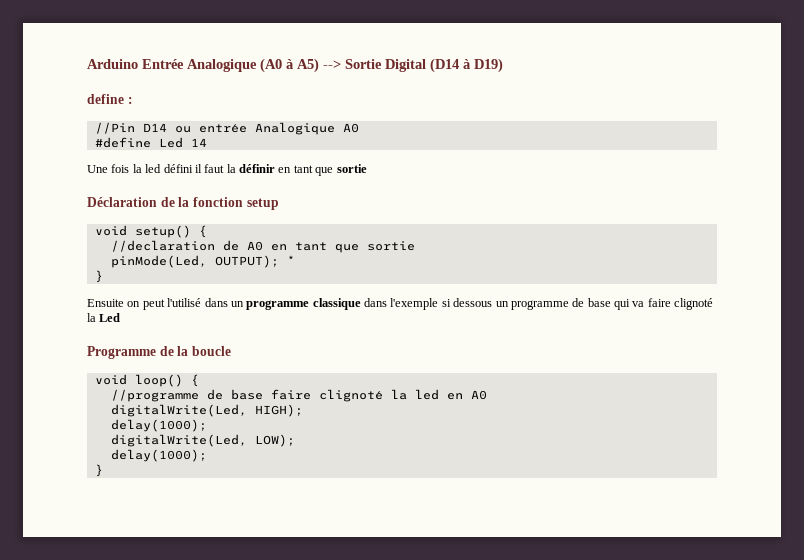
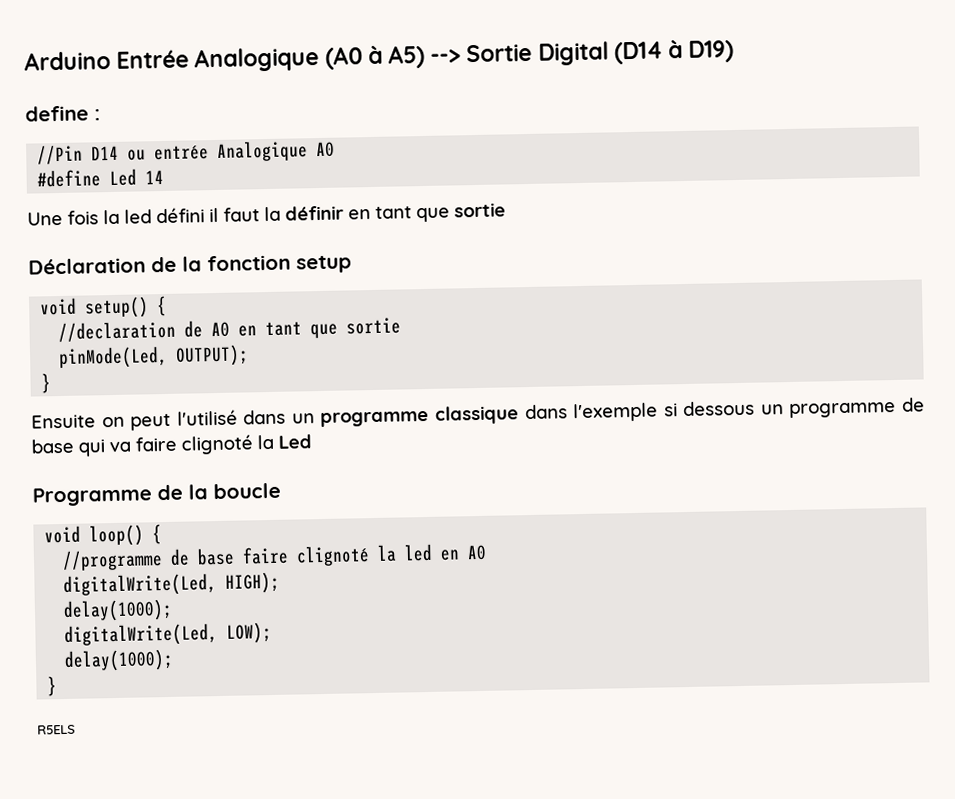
- pinMode(Led, OUTPUT); *
+ pinMode(Led, OUTPUT);
+ R5ELS

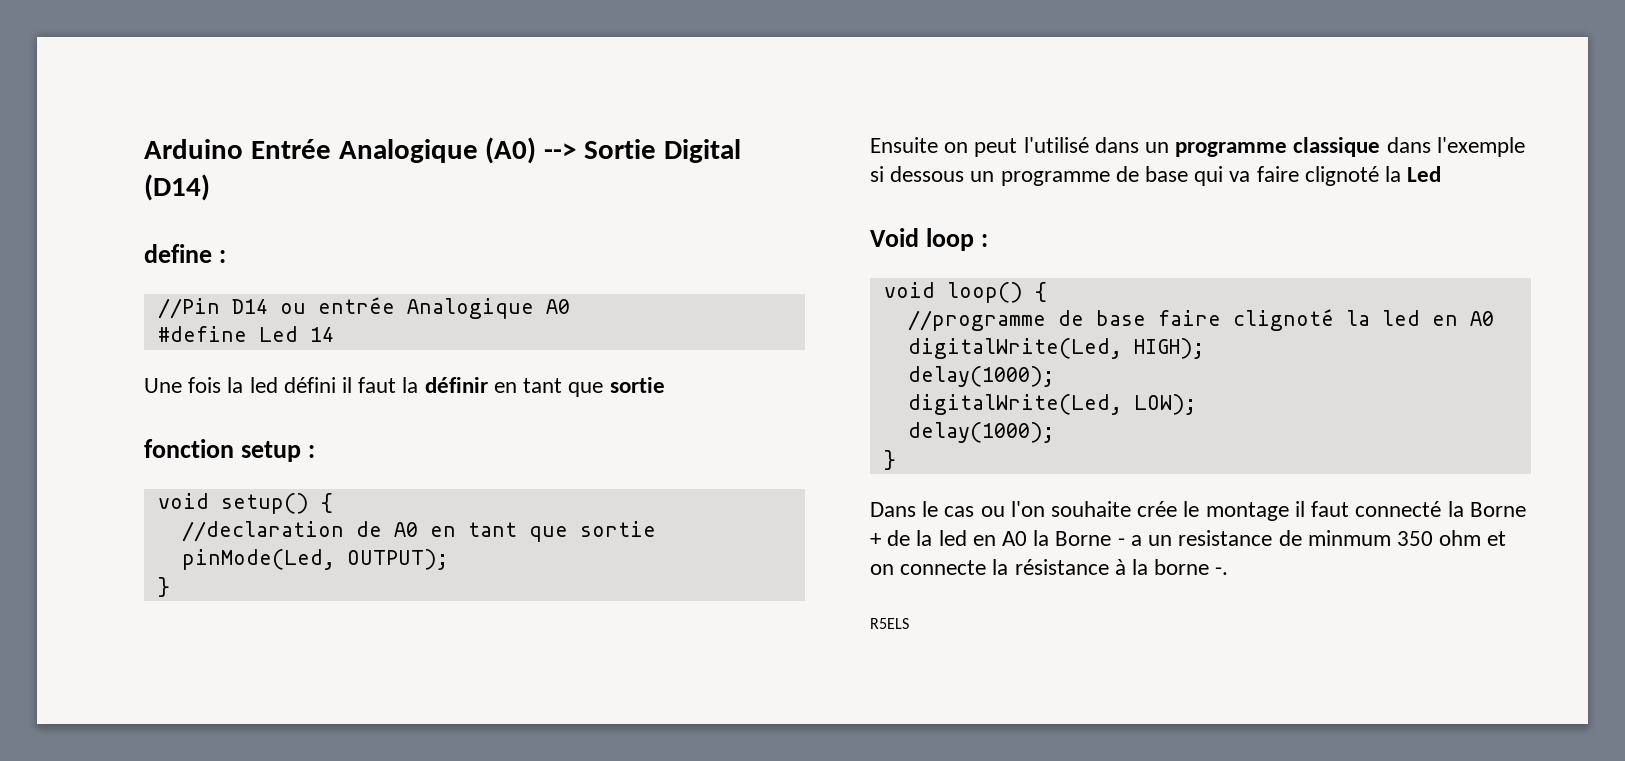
- Arduino Entrée Analogique (A0 à A5) --> Sortie Digital (D14 à D19)
+ Arduino Entrée Analogique (A0) --> Sortie Digital (D14)
- Déclaration de la fonction setup
+ fonction setup :
- Programme de la boucle
+ Void loop :
+ Dans le cas ou l'on souhaite crée le montage il faut connecté la Borne + de la led en A0 la Borne - a un resistance de minmum 350 ohm et on connecte la résistance à la borne -.

